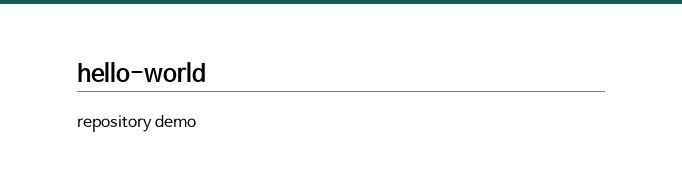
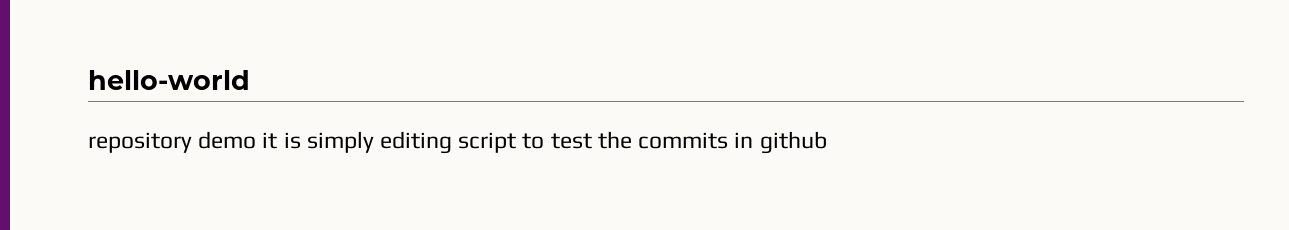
- repository demo
+ repository demo it is simply editing script to test the commits in github

